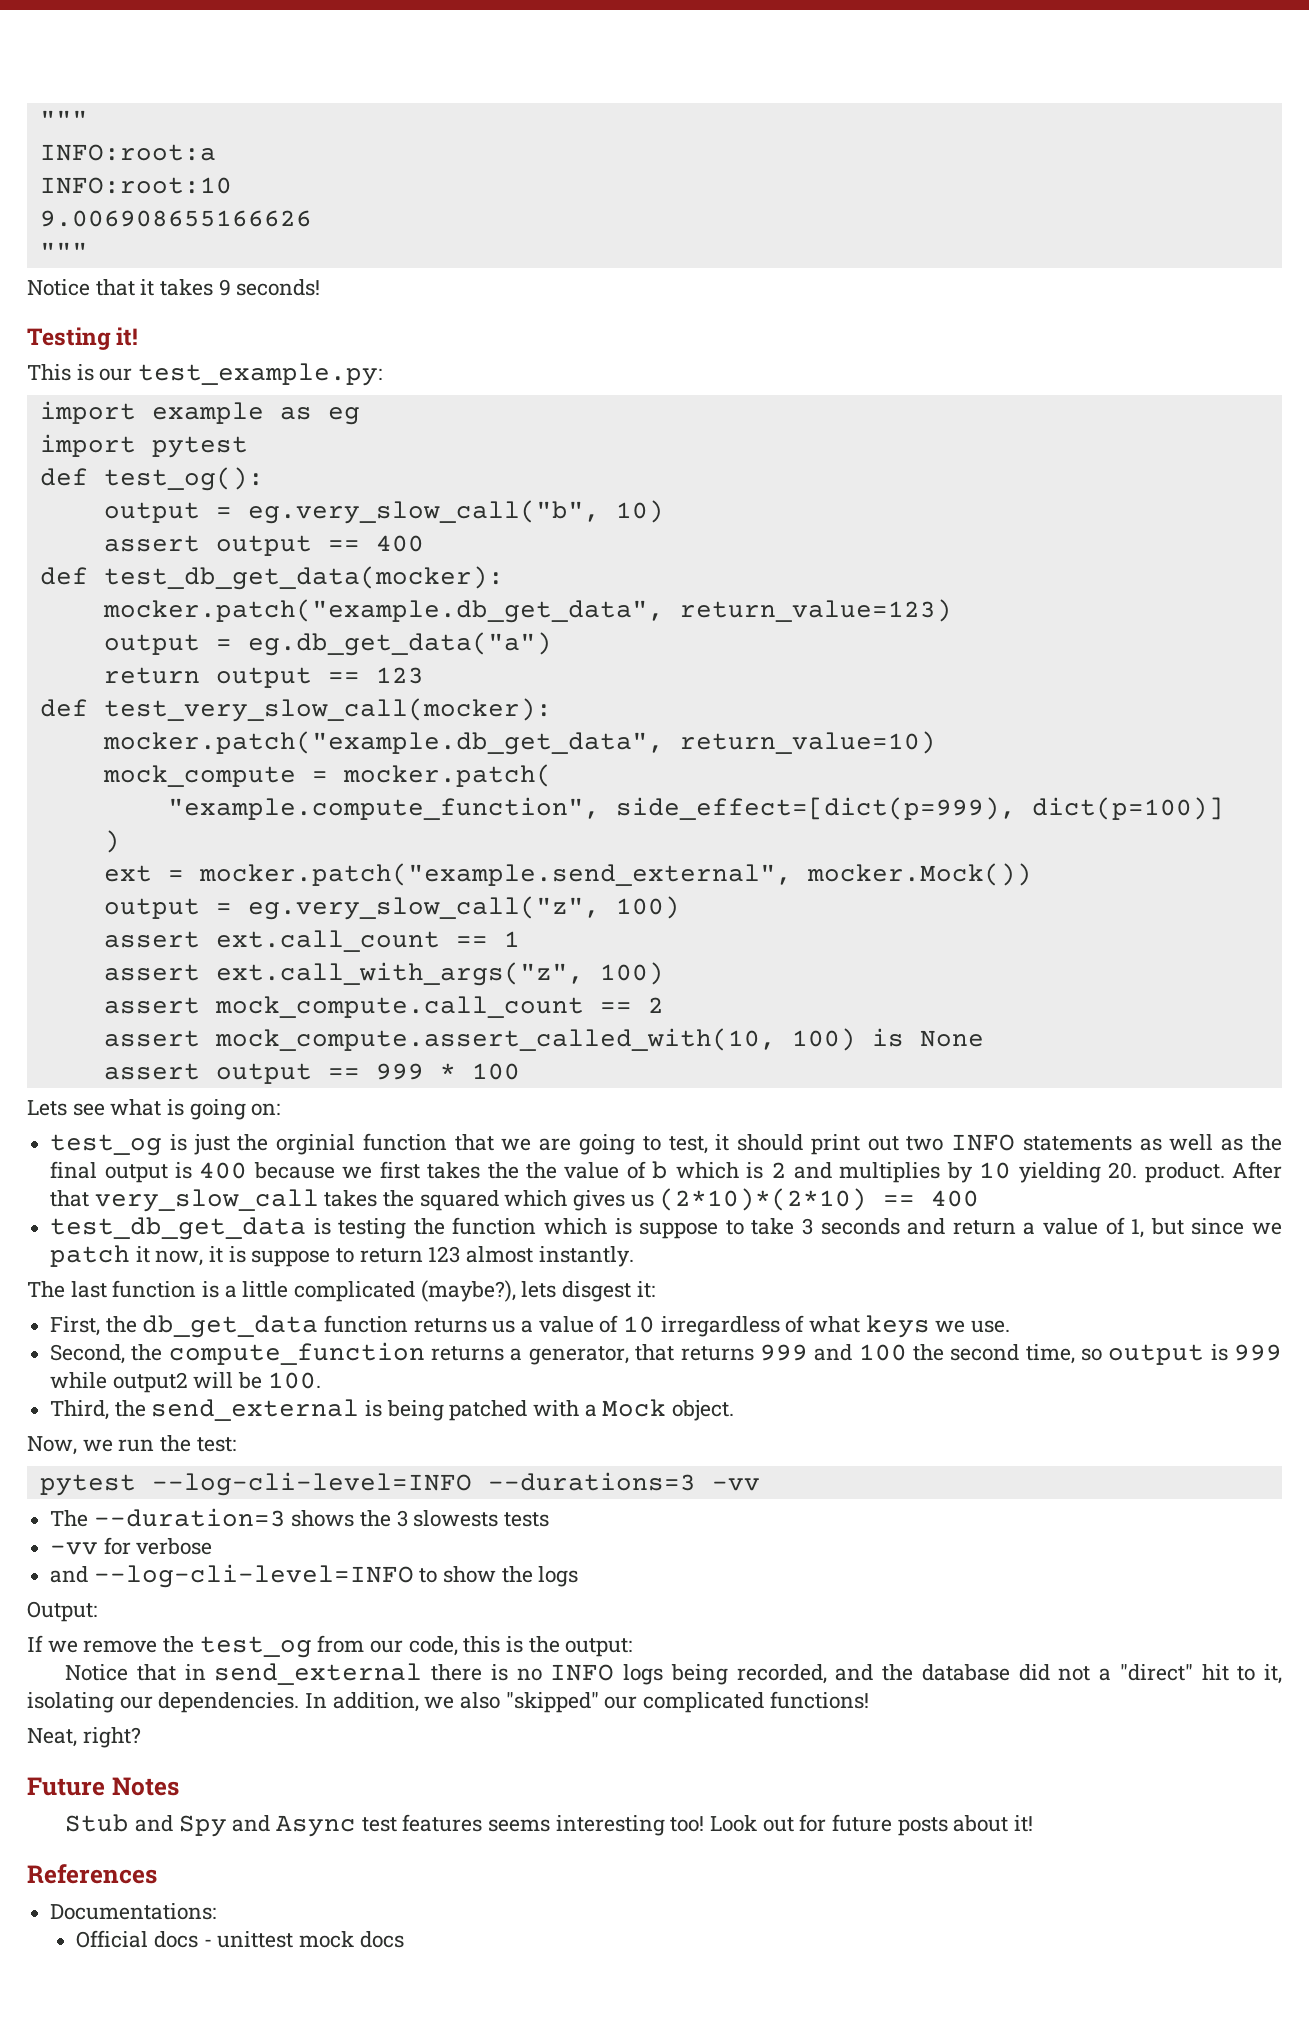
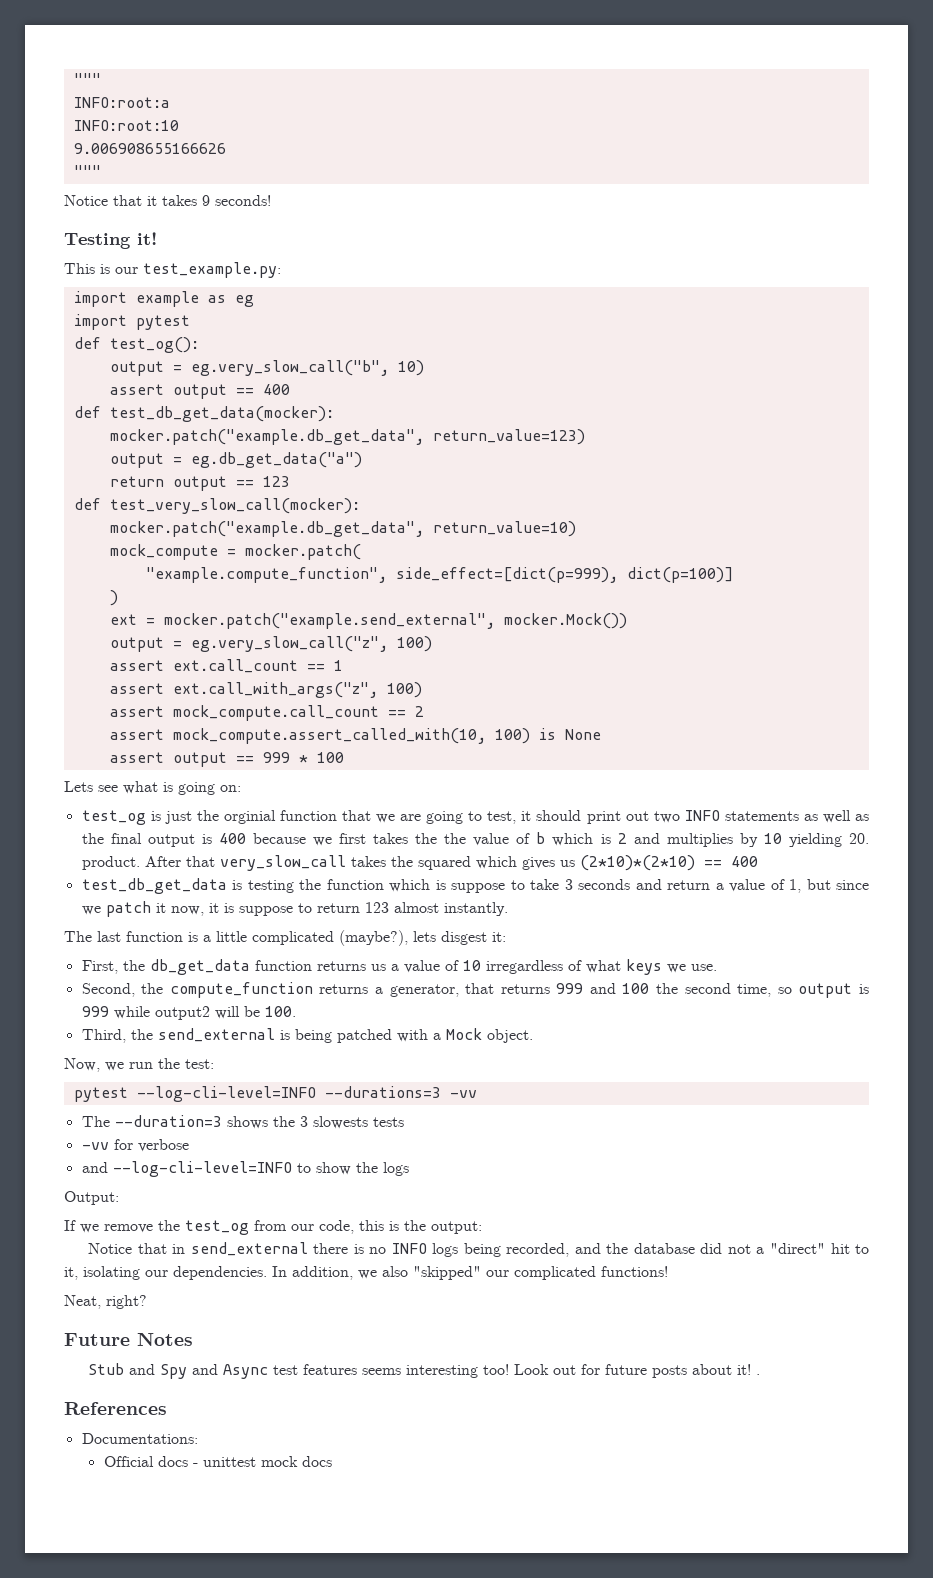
- Look out for future posts about it!
+ Look out for future posts about it! .

